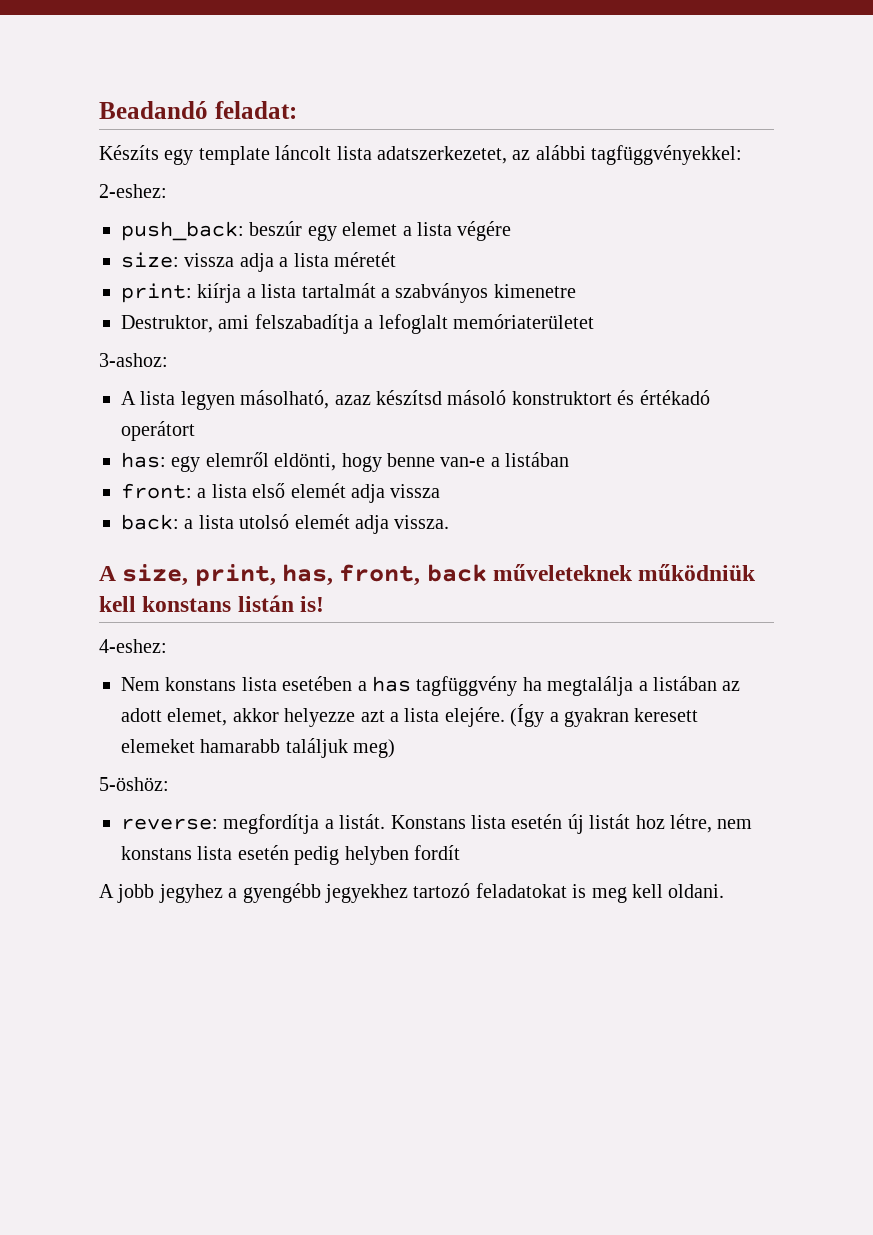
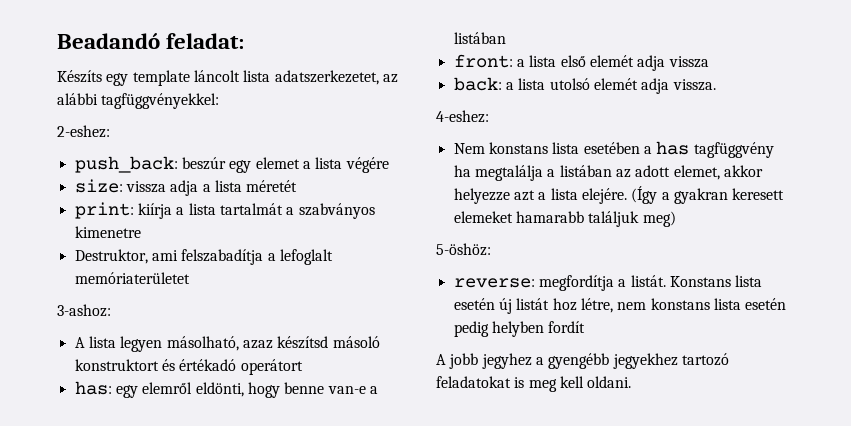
- A size, print, has, front, back műveleteknek működniük kell konstans listán is!

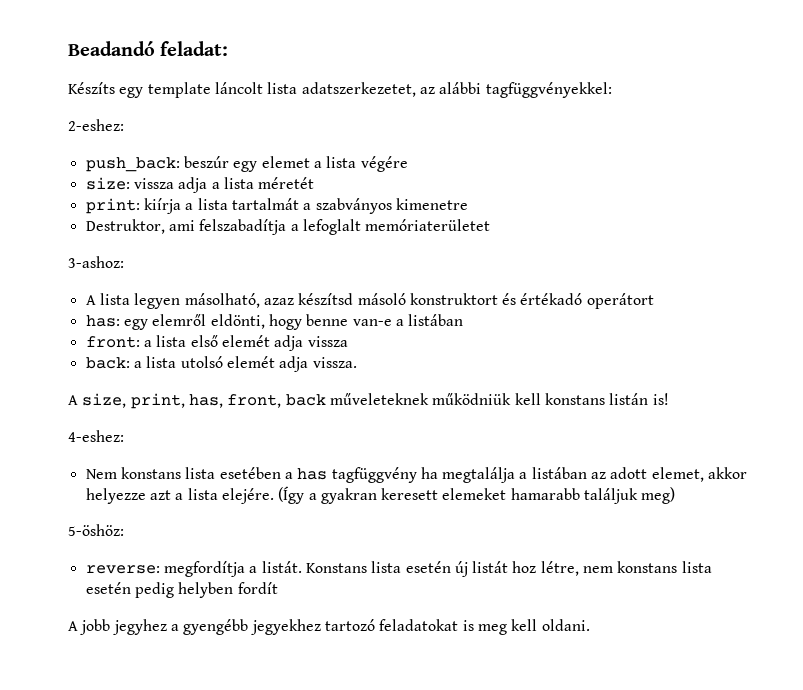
+ A size, print, has, front, back műveleteknek működniük kell konstans listán is!

